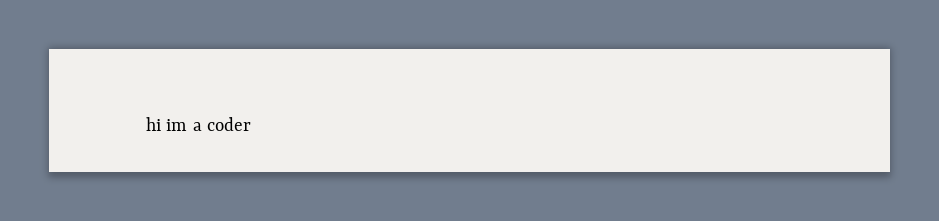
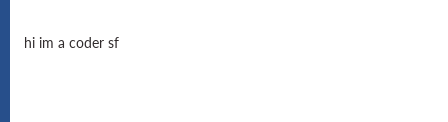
- hi im a coder
+ hi im a coder sf

